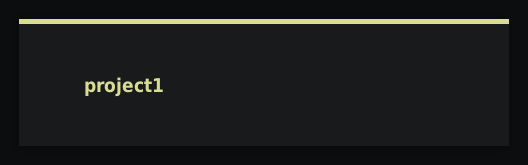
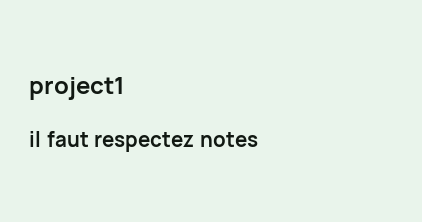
+ il faut respectez notes

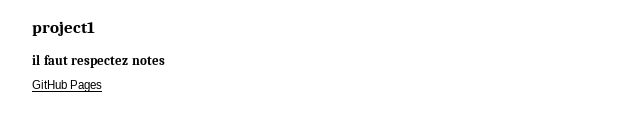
+ GitHub Pages

